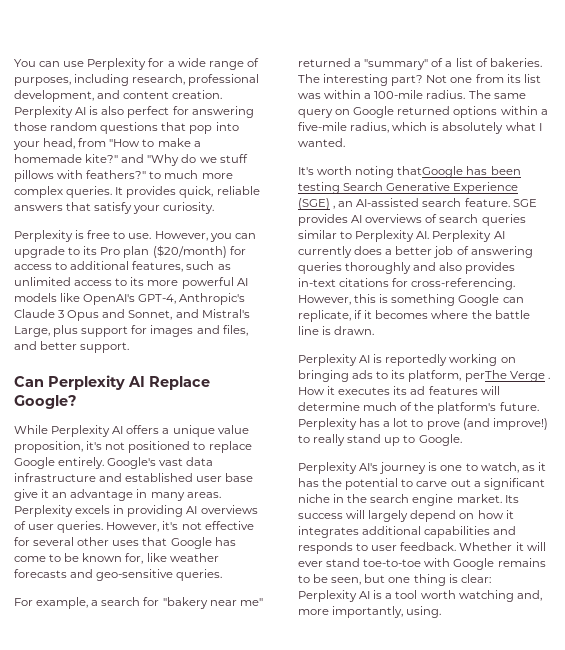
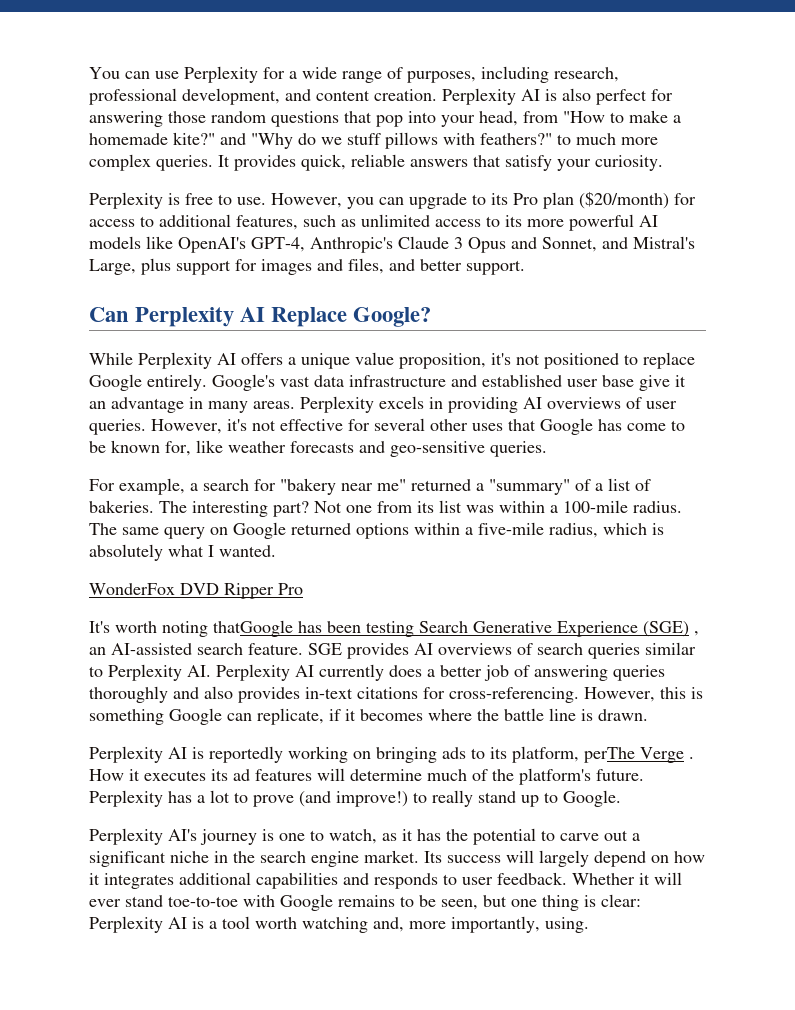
+ WonderFox DVD Ripper Pro

